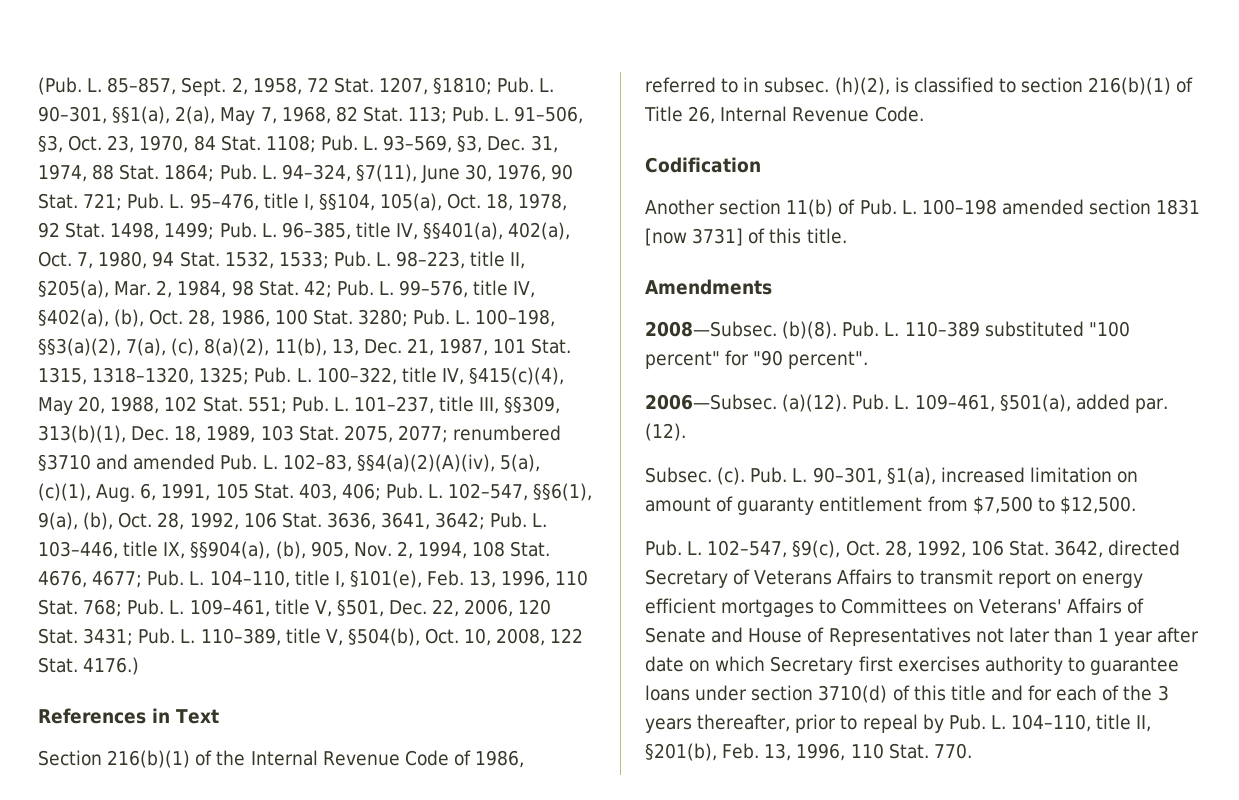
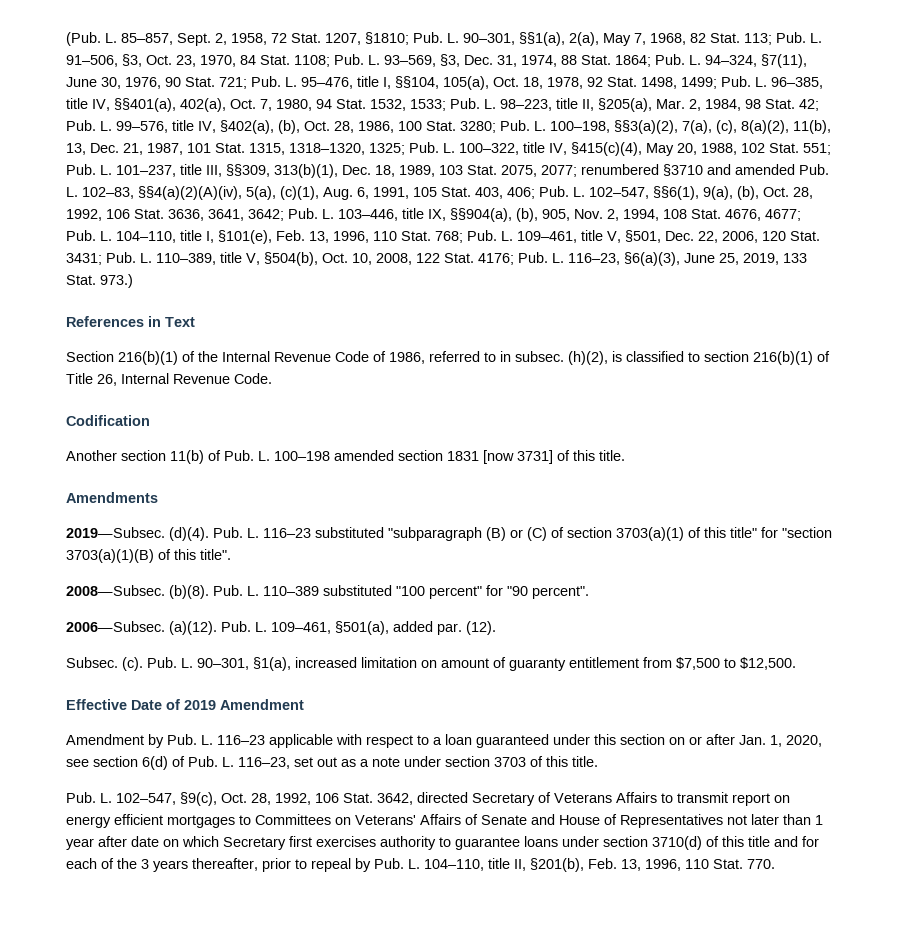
- 4176.)
+ 4176; Pub. L. 116–23, §6(a)(3), June 25, 2019, 133 Stat. 973.)
+ 2019—Subsec. (d)(4). Pub. L. 116–23 substituted "subparagraph (B) or (C) of section 3703(a)(1) of this title" for "section 3703(a)(1)(B) of this title".
+ Effective Date of 2019 Amendment
+ Amendment by Pub. L. 116–23 applicable with respect to a loan guaranteed under this section on or after Jan. 1, 2020, see section 6(d) of Pub. L. 116–23, set out as a note under section 3703 of this title.

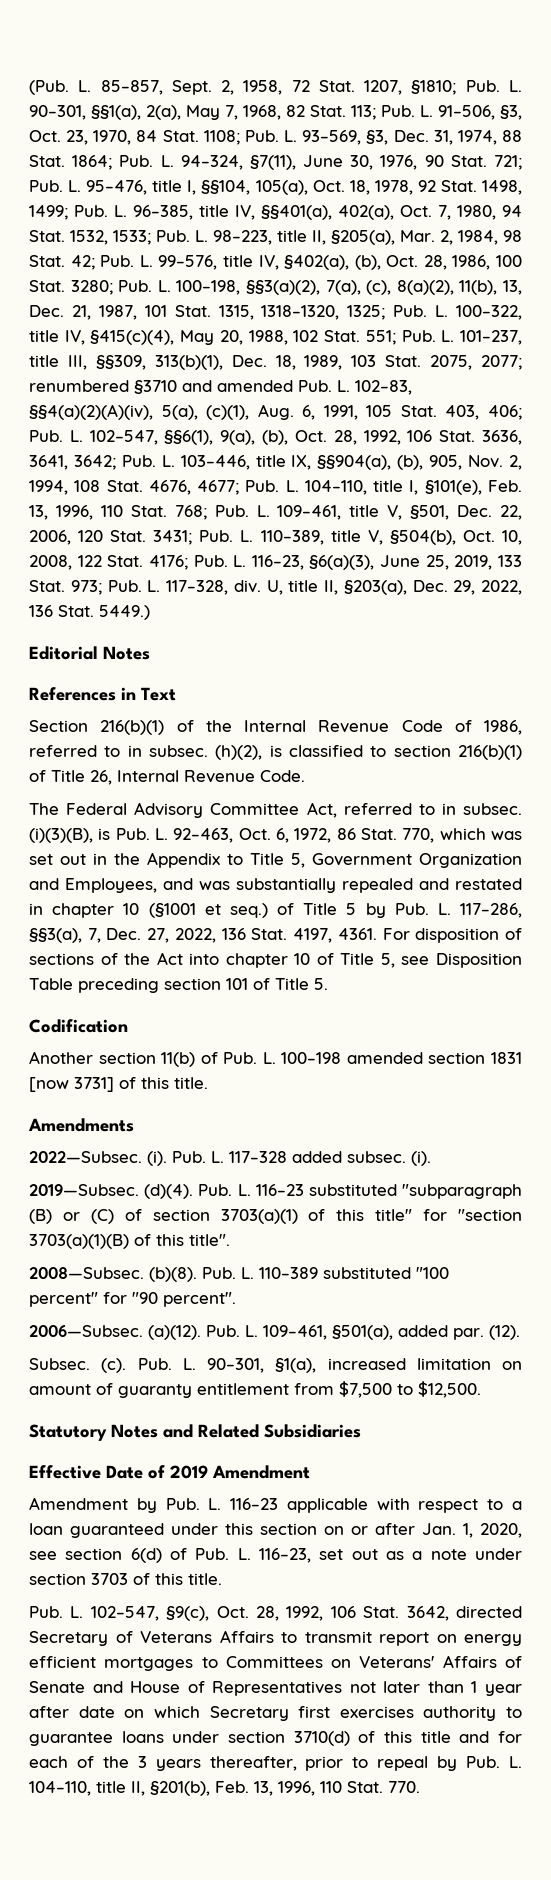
- 973.)
+ 973; Pub. L. 117–328, div. U, title II, §203(a), Dec. 29, 2022, 136 Stat. 5449.)
+ Editorial Notes
+ The Federal Advisory Committee Act, referred to in subsec. (i)(3)(B), is Pub. L. 92–463, Oct. 6, 1972, 86 Stat. 770, which was set out in the Appendix to Title 5, Government Organization and Employees, and was substantially repealed and restated in chapter 10 (§1001 et seq.) of Title 5 by Pub. L. 117–286, §§3(a), 7, Dec. 27, 2022, 136 Stat. 4197, 4361. For disposition of sections of the Act into chapter 10 of Title 5, see Disposition Table preceding section 101 of Title 5.
+ 2022—Subsec. (i). Pub. L. 117–328 added subsec. (i).
+ Statutory Notes and Related Subsidiaries

